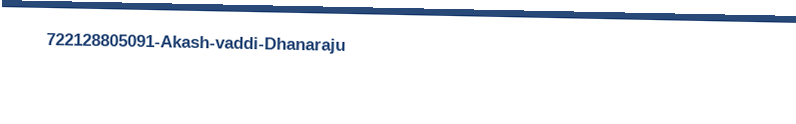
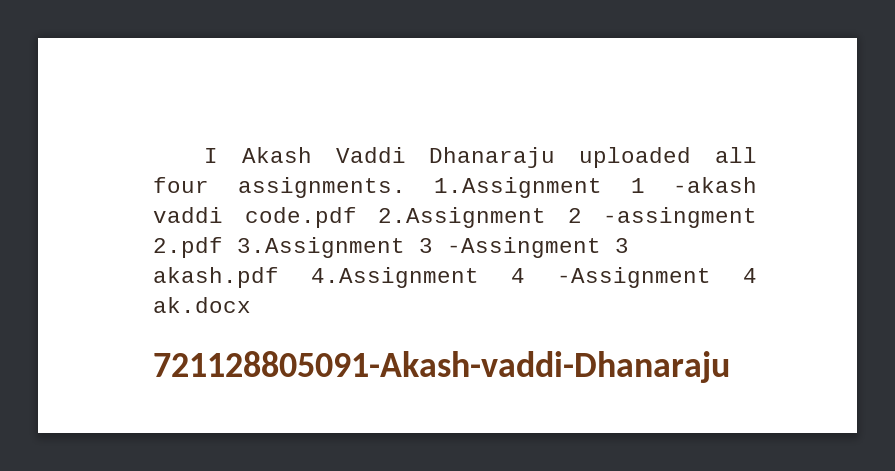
- 722128805091-Akash-vaddi-Dhanaraju
+ I Akash Vaddi Dhanaraju uploaded all four assignments. 1.Assignment 1 -akash vaddi code.pdf 2.Assignment 2 -assingment 2.pdf 3.Assignment 3 -Assingment 3 akash.pdf 4.Assignment 4 -Assignment 4 ak.docx
+ 721128805091-Akash-vaddi-Dhanaraju

